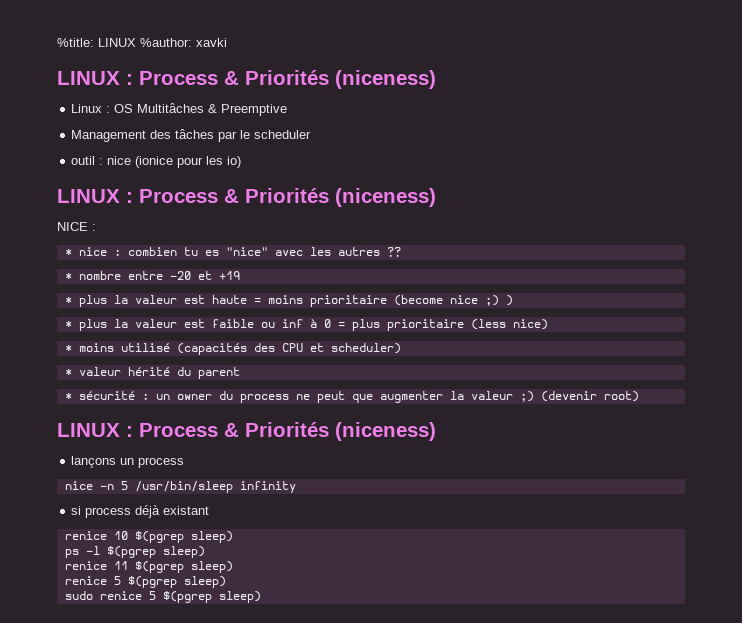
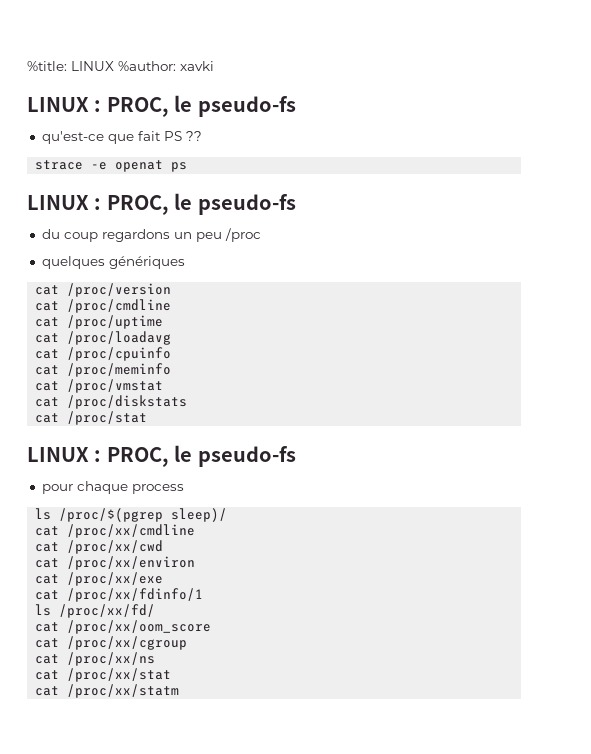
  %title: LINUX %author: xavki
- LINUX : Process & Priorités (niceness)
- Linux : OS Multitâches & Preemptive
- Management des tâches par le scheduler
- outil : nice (ionice pour les io)
- LINUX : Process & Priorités (niceness)
- NICE :
- * nice : combien tu es "nice" avec les autres ??
- * nombre entre -20 et +19
- * plus la valeur est haute = moins prioritaire (become nice ;) )
- * plus la valeur est faible ou inf à 0 = plus prioritaire (less nice)
- * moins utilisé (capacités des CPU et scheduler)
- * valeur hérité du parent
- * sécurité : un owner du process ne peut que augmenter la valeur ;) (devenir root)
- LINUX : Process & Priorités (niceness)
- lançons un process
- nice -n 5 /usr/bin/sleep infinity
- si process déjà existant
- renice 10 $(pgrep sleep)
- ps -l $(pgrep sleep)
- renice 11 $(pgrep sleep)
- renice 5 $(pgrep sleep)
- sudo renice 5 $(pgrep sleep)
+ LINUX : PROC, le pseudo-fs
+ qu'est-ce que fait PS ??
+ strace -e openat ps
+ LINUX : PROC, le pseudo-fs
+ du coup regardons un peu /proc
+ quelques génériques
+ cat /proc/version
+ cat /proc/cmdline
+ cat /proc/uptime
+ cat /proc/loadavg
+ cat /proc/cpuinfo
+ cat /proc/meminfo
+ cat /proc/vmstat
+ cat /proc/diskstats
+ cat /proc/stat
+ LINUX : PROC, le pseudo-fs
+ pour chaque process
+ ls /proc/$(pgrep sleep)/
+ cat /proc/xx/cmdline
+ cat /proc/xx/cwd
+ cat /proc/xx/environ
+ cat /proc/xx/exe
+ cat /proc/xx/fdinfo/1
+ ls /proc/xx/fd/
+ cat /proc/xx/oom_score
+ cat /proc/xx/cgroup
+ cat /proc/xx/ns
+ cat /proc/xx/stat
+ cat /proc/xx/statm

